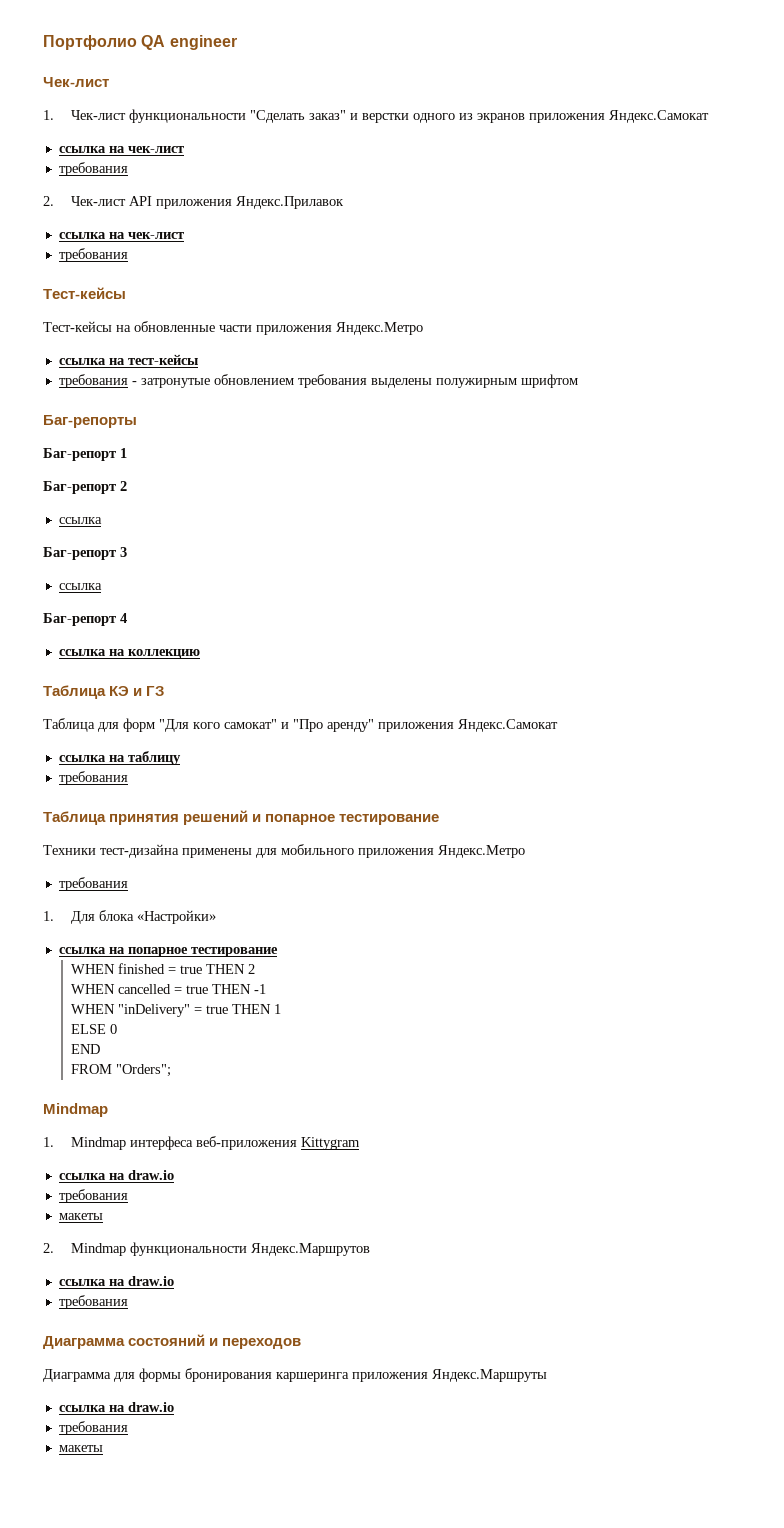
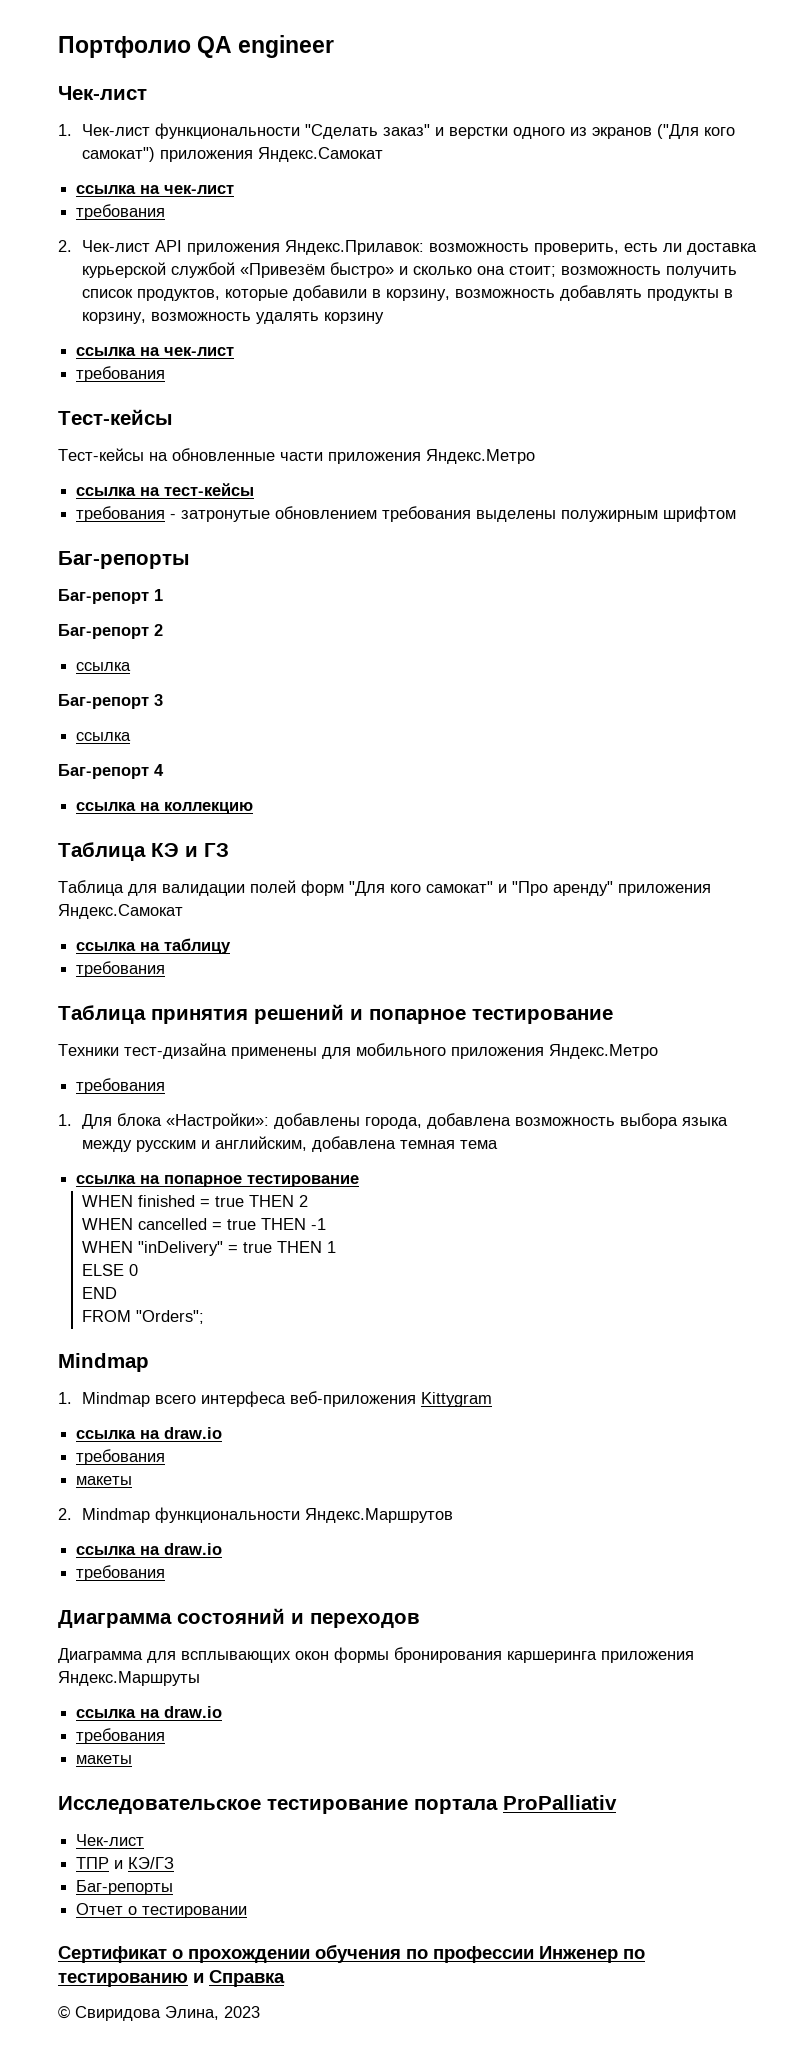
- 1. Чек-лист функциональности "Сделать заказ" и верстки одного из экранов приложения Яндекс.Самокат
+ 1. Чек-лист функциональности "Сделать заказ" и верстки одного из экранов ("Для кого самокат") приложения Яндекс.Самокат
- 2. Чек-лист API приложения Яндекс.Прилавок
+ 2. Чек-лист API приложения Яндекс.Прилавок: возможность проверить, есть ли доставка курьерской службой «Привезём быстро» и сколько она стоит; возможность получить список продуктов, которые добавили в корзину, возможность добавлять продукты в корзину, возможность удалять корзину
- Таблица для форм "Для кого самокат" и "Про аренду" приложения Яндекс.Самокат
+ Таблица для валидации полей форм "Для кого самокат" и "Про аренду" приложения Яндекс.Самокат
- 1. Для блока «Настройки»
+ 1. Для блока «Настройки»: добавлены города, добавлена возможность выбора языка между русским и английским, добавлена темная тема
- 1. Mindmap интерфеса веб-приложения Kittygram
+ 1. Mindmap всего интерфеса веб-приложения Kittygram
- Диаграмма для формы бронирования каршеринга приложения Яндекс.Маршруты
+ Диаграмма для всплывающих окон формы бронирования каршеринга приложения Яндекс.Маршруты
+ Исследовательское тестирование портала ProPalliativ
+ Чек-лист
+ ТПР и КЭ/ГЗ
+ Баг-репорты
+ Отчет о тестировании
+ Сертификат о прохождении обучения по профессии Инженер по тестированию и Справка
+ © Свиридова Элина, 2023

